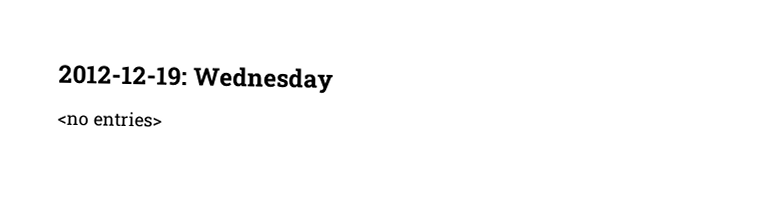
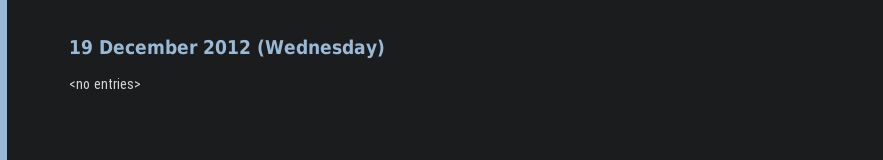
- 2012-12-19: Wednesday
+ 19 December 2012 (Wednesday)

